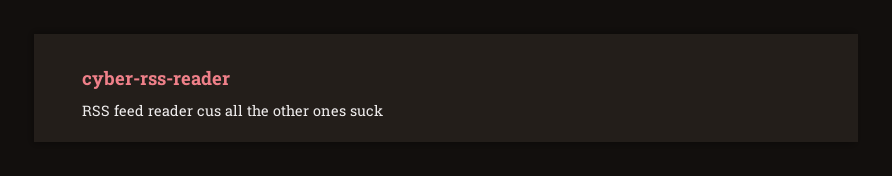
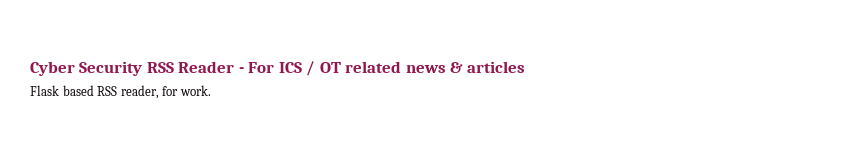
- cyber-rss-reader
- RSS feed reader cus all the other ones suck
+ Cyber Security RSS Reader - For ICS / OT related news & articles
+ Flask based RSS reader, for work.

